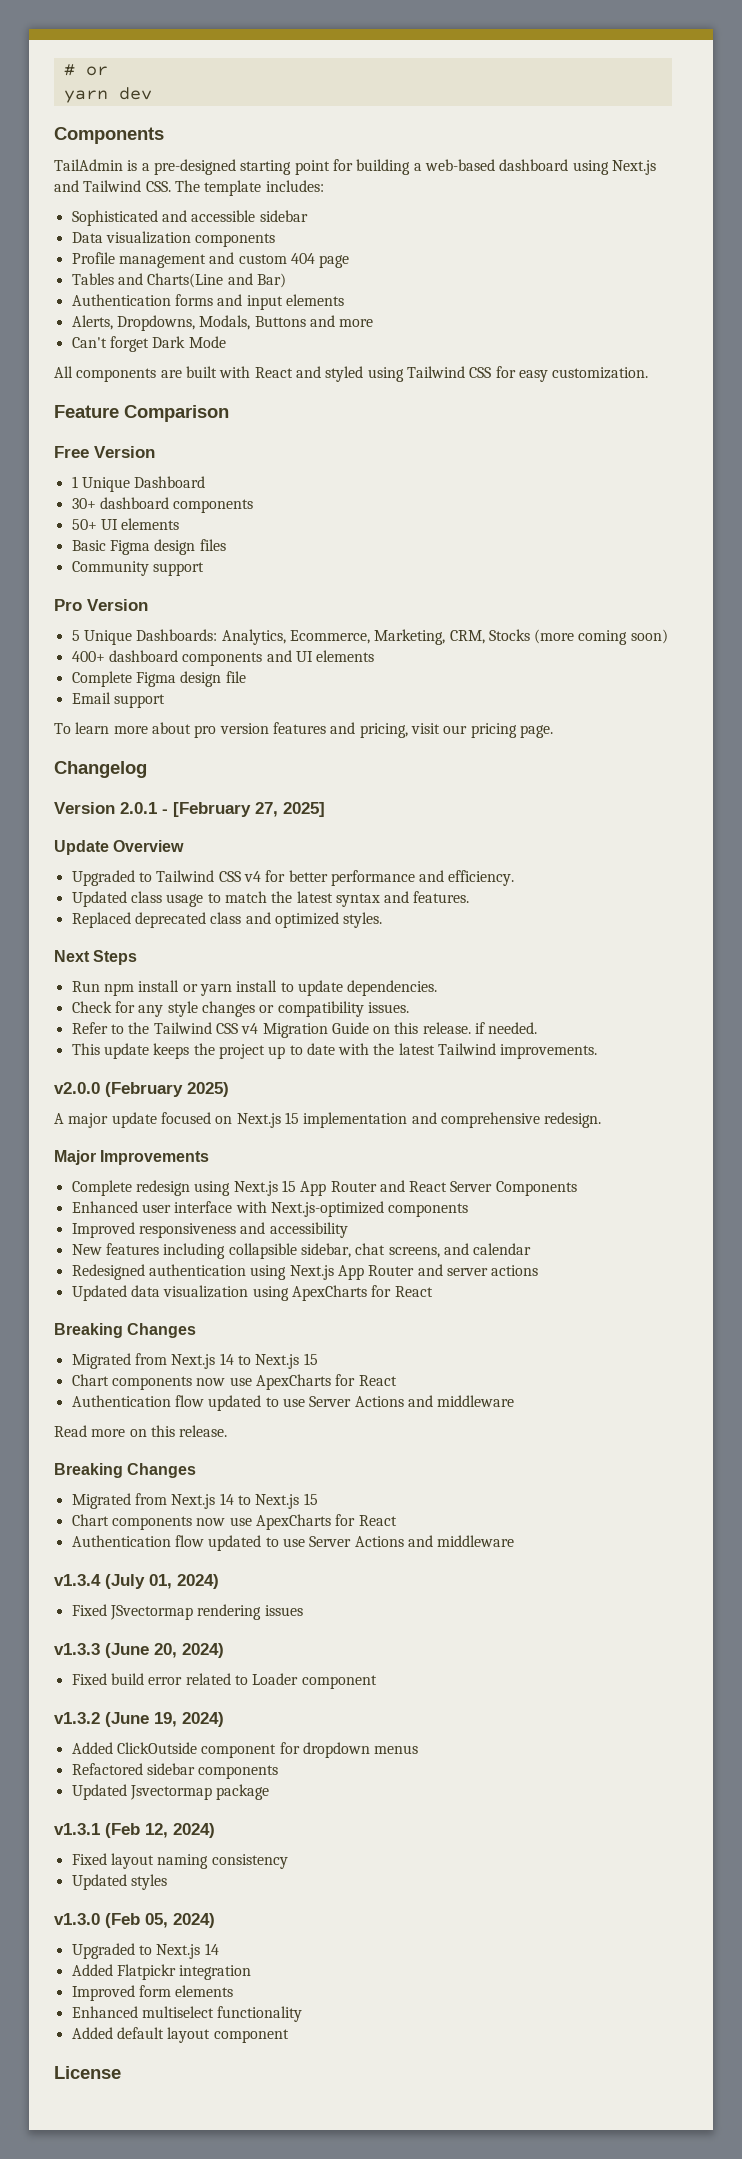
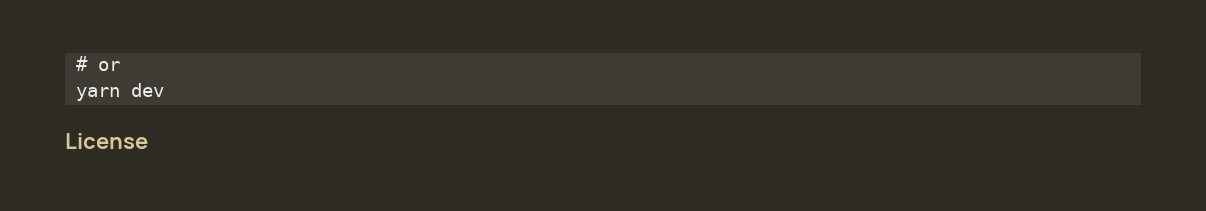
  yarn dev
- Components
- TailAdmin is a pre-designed starting point for building a web-based dashboard using Next.js and Tailwind CSS. The template includes:
- Sophisticated and accessible sidebar
- Data visualization components
- Profile management and custom 404 page
- Tables and Charts(Line and Bar)
- Authentication forms and input elements
- Alerts, Dropdowns, Modals, Buttons and more
- Can't forget Dark Mode
- All components are built with React and styled using Tailwind CSS for easy customization.
- Feature Comparison
- Free Version
- 1 Unique Dashboard
- 30+ dashboard components
- 50+ UI elements
- Basic Figma design files
- Community support
- Pro Version
- 5 Unique Dashboards: Analytics, Ecommerce, Marketing, CRM, Stocks (more coming soon)
- 400+ dashboard components and UI elements
- Complete Figma design file
- Email support
- To learn more about pro version features and pricing, visit our pricing page.
- Changelog
- Version 2.0.1 - [February 27, 2025]
- Update Overview
- Upgraded to Tailwind CSS v4 for better performance and efficiency.
- Updated class usage to match the latest syntax and features.
- Replaced deprecated class and optimized styles.
- Next Steps
- Run npm install or yarn install to update dependencies.
- Check for any style changes or compatibility issues.
- Refer to the Tailwind CSS v4 Migration Guide on this release. if needed.
- This update keeps the project up to date with the latest Tailwind improvements.
- v2.0.0 (February 2025)
- A major update focused on Next.js 15 implementation and comprehensive redesign.
- Major Improvements
- Complete redesign using Next.js 15 App Router and React Server Components
- Enhanced user interface with Next.js-optimized components
- Improved responsiveness and accessibility
- New features including collapsible sidebar, chat screens, and calendar
- Redesigned authentication using Next.js App Router and server actions
- Updated data visualization using ApexCharts for React
- Breaking Changes
- Migrated from Next.js 14 to Next.js 15
- Chart components now use ApexCharts for React
- Authentication flow updated to use Server Actions and middleware
- Read more on this release.
- Breaking Changes
- Migrated from Next.js 14 to Next.js 15
- Chart components now use ApexCharts for React
- Authentication flow updated to use Server Actions and middleware
- v1.3.4 (July 01, 2024)
- Fixed JSvectormap rendering issues
- v1.3.3 (June 20, 2024)
- Fixed build error related to Loader component
- v1.3.2 (June 19, 2024)
- Added ClickOutside component for dropdown menus
- Refactored sidebar components
- Updated Jsvectormap package
- v1.3.1 (Feb 12, 2024)
- Fixed layout naming consistency
- Updated styles
- v1.3.0 (Feb 05, 2024)
- Upgraded to Next.js 14
- Added Flatpickr integration
- Improved form elements
- Enhanced multiselect functionality
- Added default layout component

